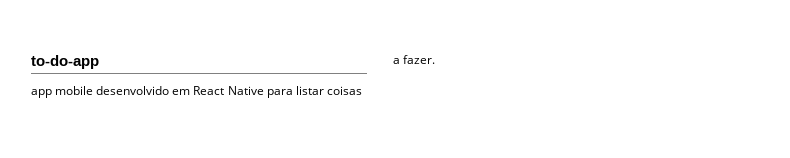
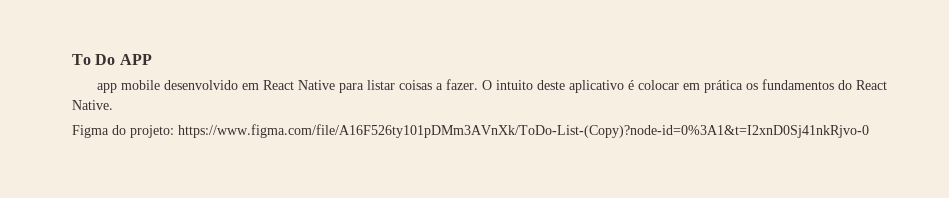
- to-do-app
+ To Do APP
+ O intuito deste aplicativo é colocar em prática os fundamentos do React Native.
+ Figma do projeto: https://www.figma.com/file/A16F526ty101pDMm3AVnXk/ToDo-List-(Copy)?node-id=0%3A1&t=I2xnD0Sj41nkRjvo-0

